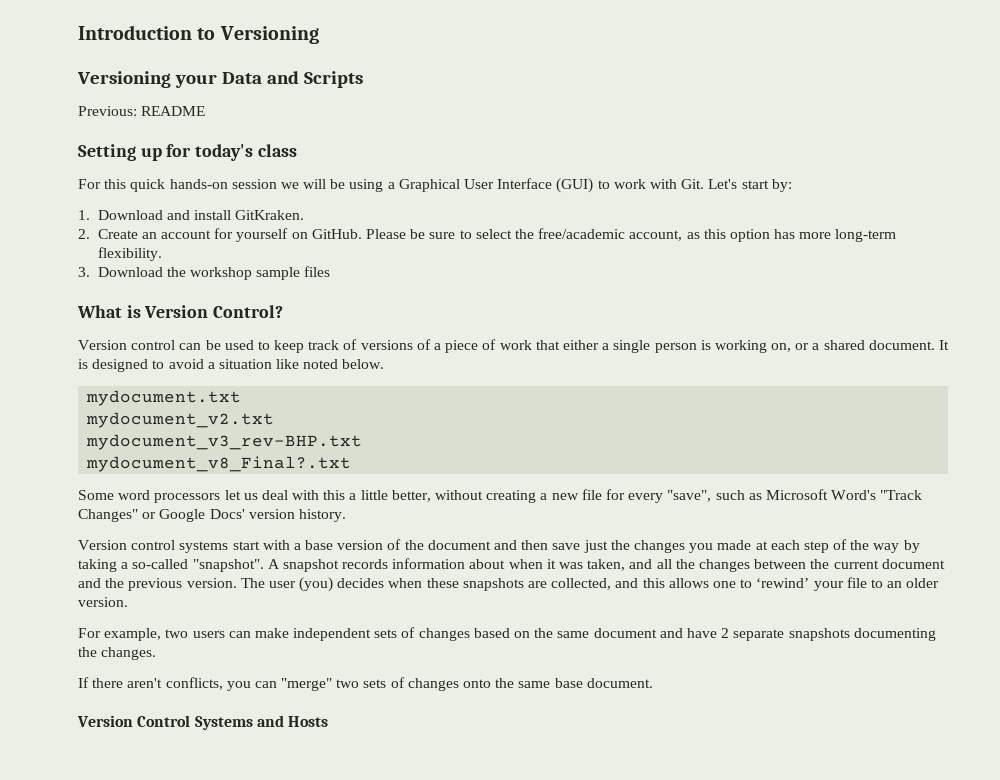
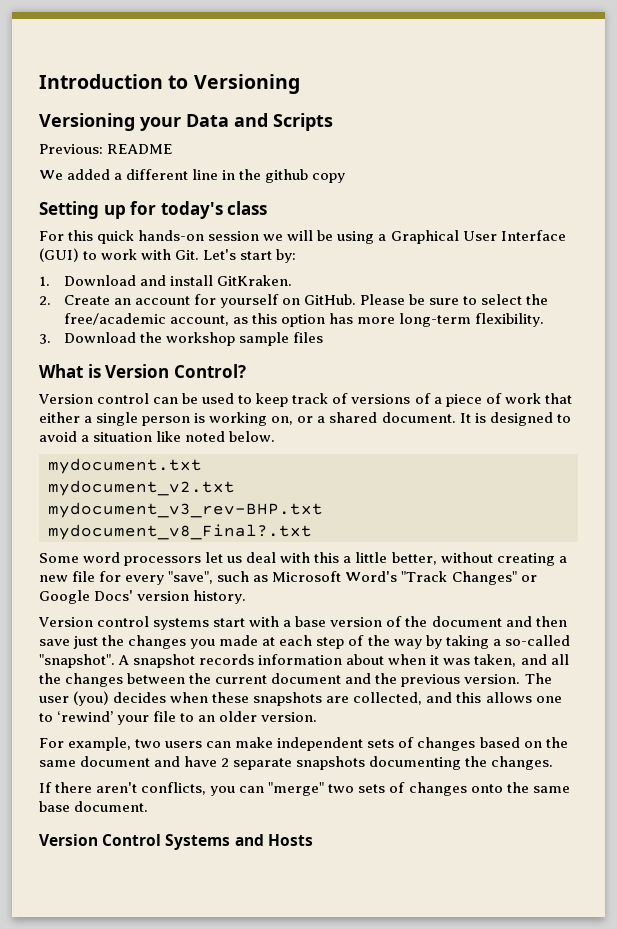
+ We added a different line in the github copy

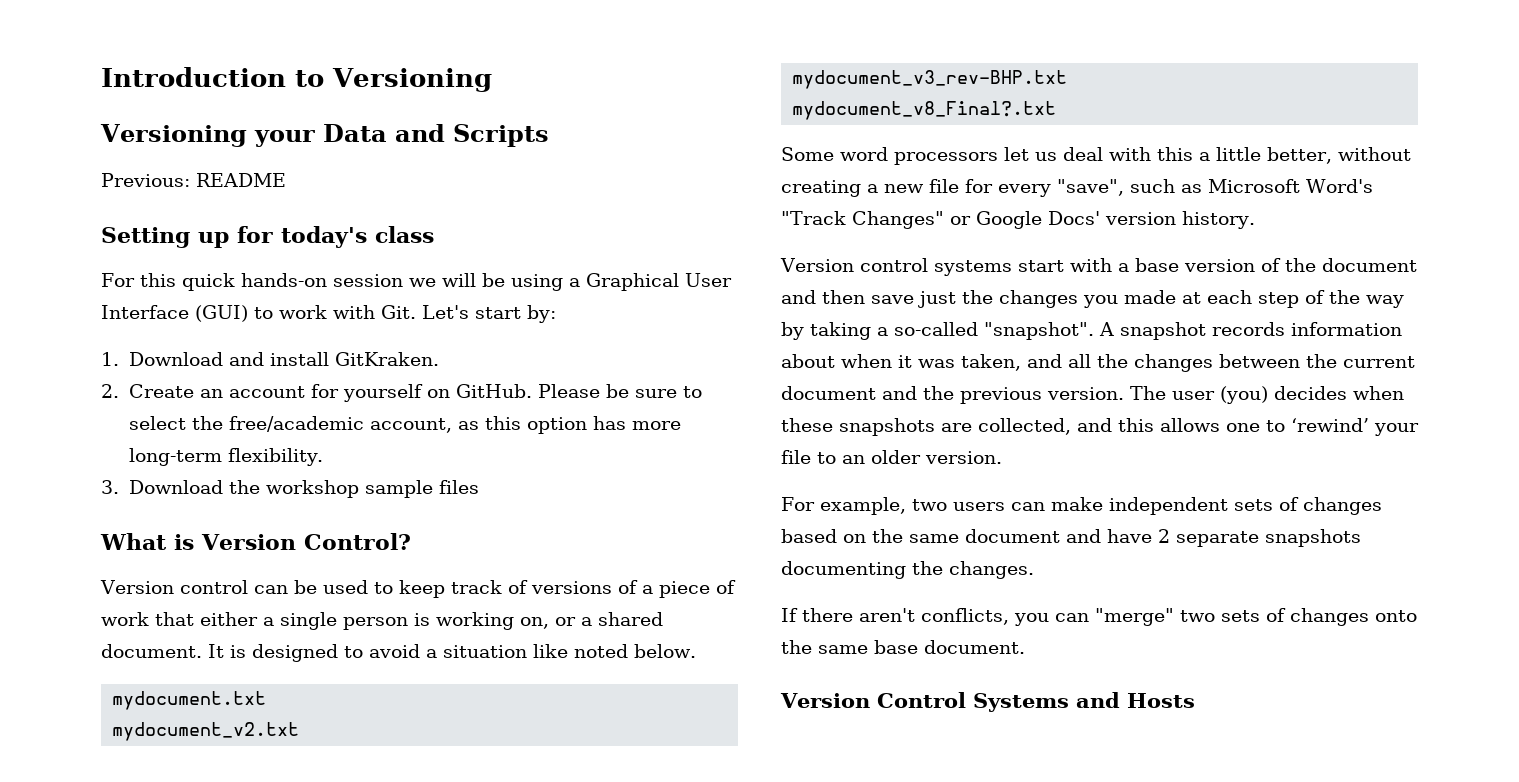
- We added a different line in the github copy

